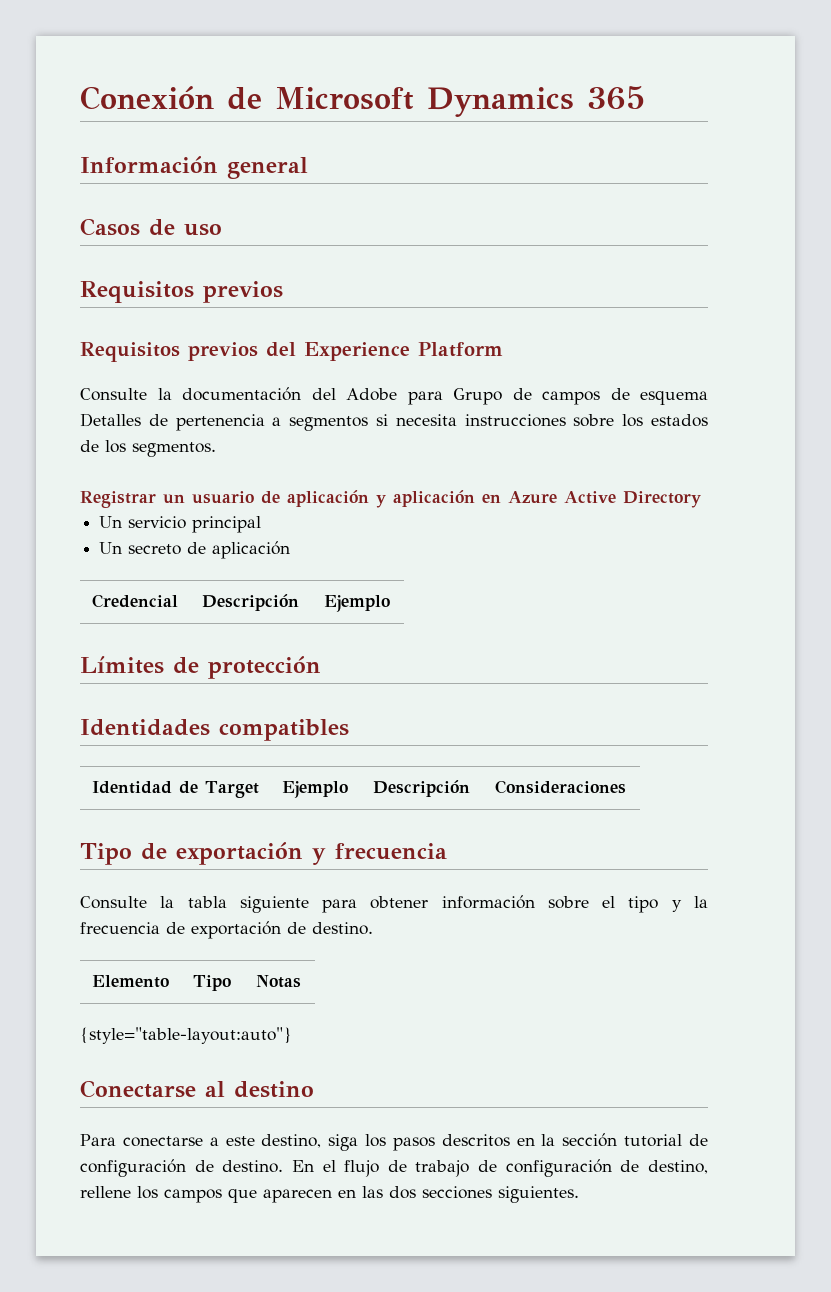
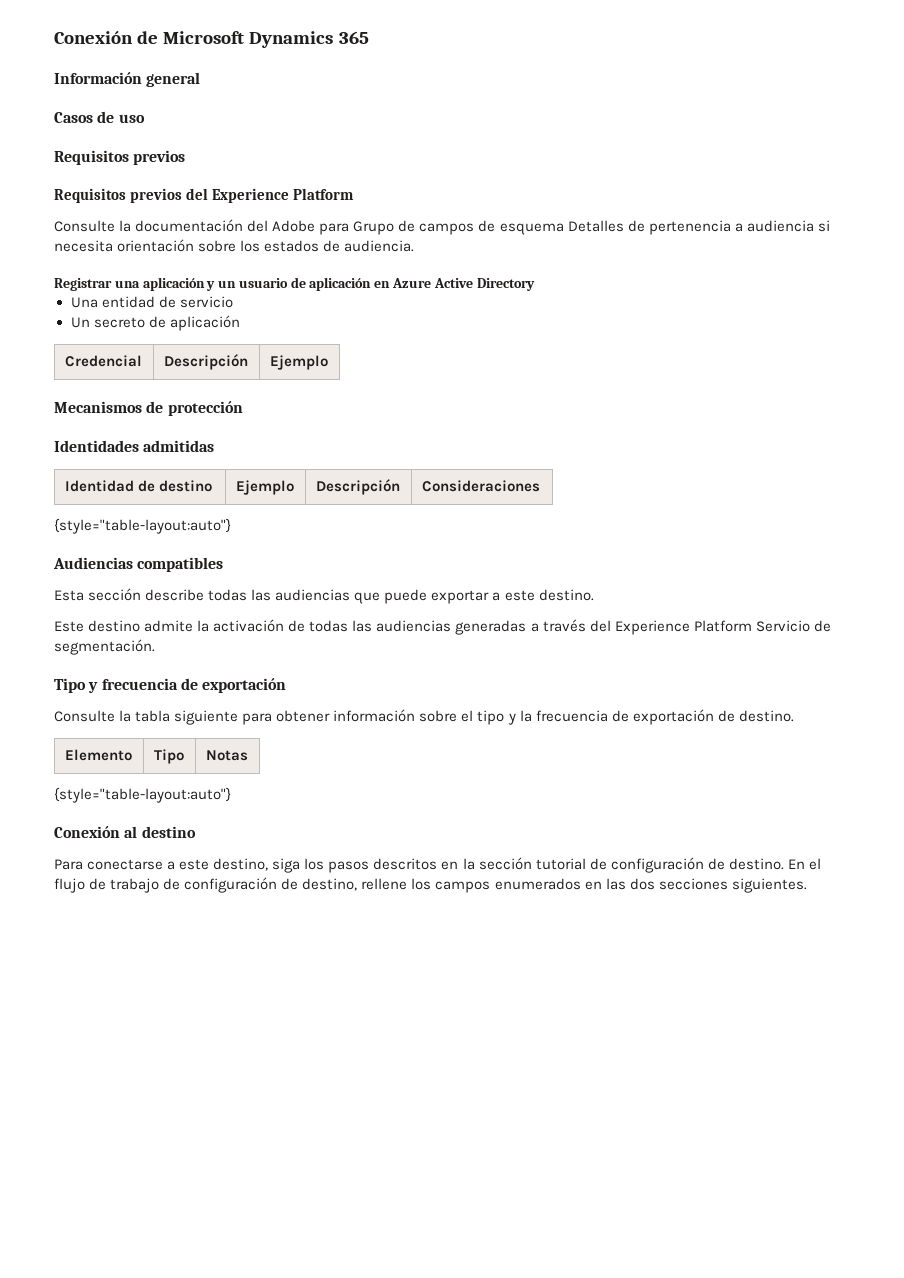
- Consulte la documentación del Adobe para Grupo de campos de esquema Detalles de pertenencia a segmentos si necesita instrucciones sobre los estados de los segmentos.
+ Consulte la documentación del Adobe para Grupo de campos de esquema Detalles de pertenencia a audiencia si necesita orientación sobre los estados de audiencia.
- Registrar un usuario de aplicación y aplicación en Azure Active Directory
+ Registrar una aplicación y un usuario de aplicación en Azure Active Directory
- Un servicio principal
+ Una entidad de servicio
- Límites de protección
+ Mecanismos de protección
- Identidades compatibles
+ Identidades admitidas
- Identidad de Target | Ejemplo | Descripción | Consideraciones
- Tipo de exportación y frecuencia
+ Identidad de destino | Ejemplo | Descripción | Consideraciones
+ {style="table-layout:auto"}
+ Audiencias compatibles
+ Esta sección describe todas las audiencias que puede exportar a este destino.
+ Este destino admite la activación de todas las audiencias generadas a través del Experience Platform Servicio de segmentación.
+ Tipo y frecuencia de exportación
- Conectarse al destino
+ Conexión al destino
- En el flujo de trabajo de configuración de destino, rellene los campos que aparecen en las dos secciones siguientes.
+ En el flujo de trabajo de configuración de destino, rellene los campos enumerados en las dos secciones siguientes.

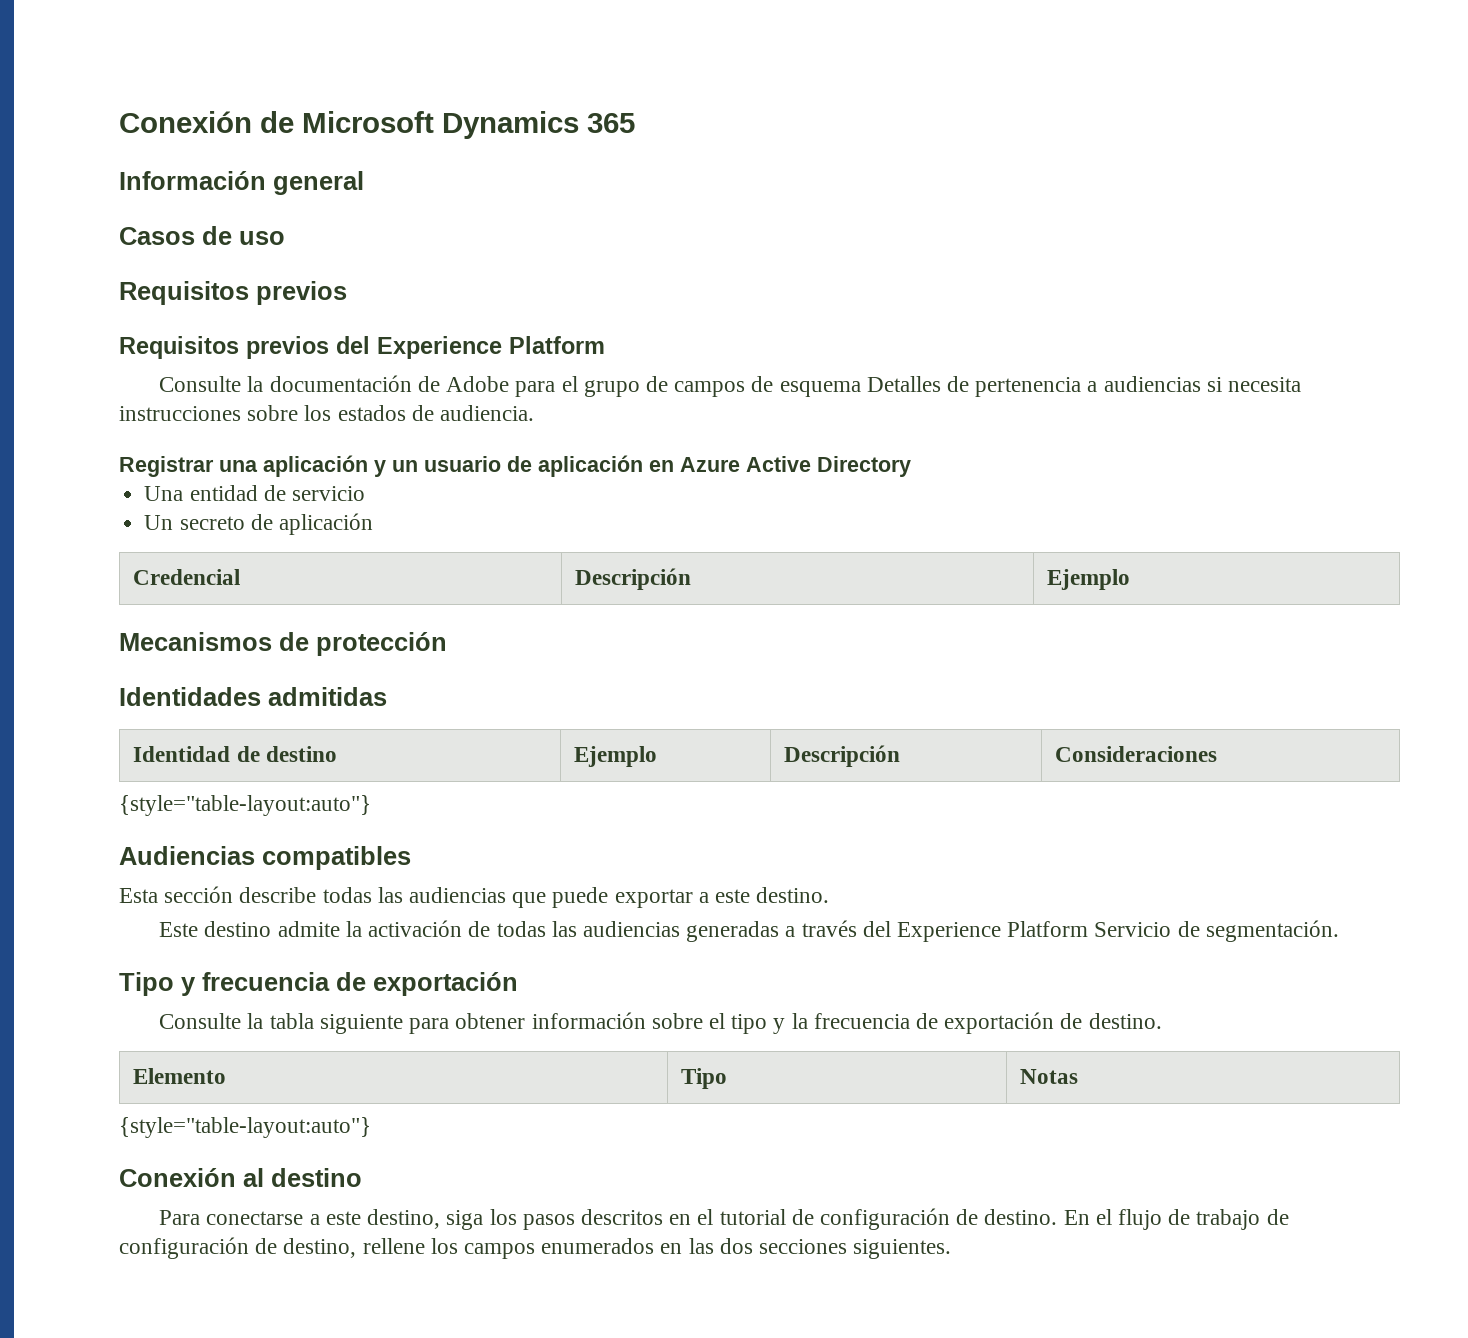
- Consulte la documentación del Adobe para Grupo de campos de esquema Detalles de pertenencia a audiencia si necesita orientación sobre los estados de audiencia.
+ Consulte la documentación de Adobe para el grupo de campos de esquema Detalles de pertenencia a audiencias si necesita instrucciones sobre los estados de audiencia.
- Para conectarse a este destino, siga los pasos descritos en la sección tutorial de configuración de destino.
+ Para conectarse a este destino, siga los pasos descritos en el tutorial de configuración de destino.

